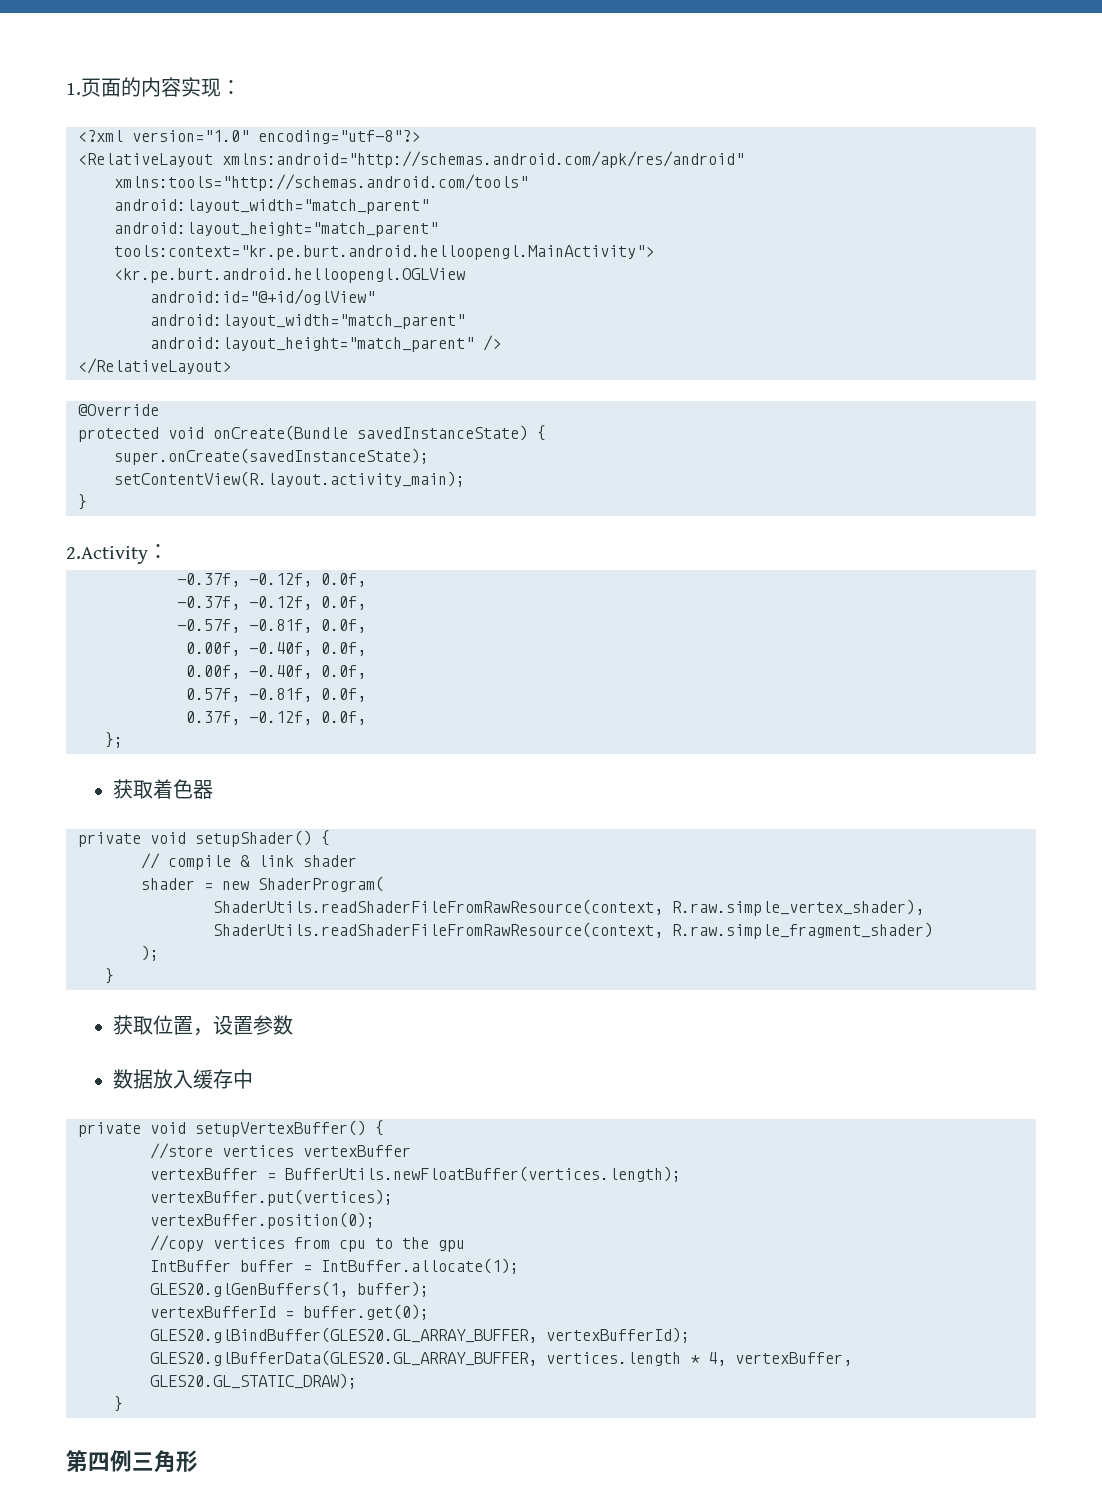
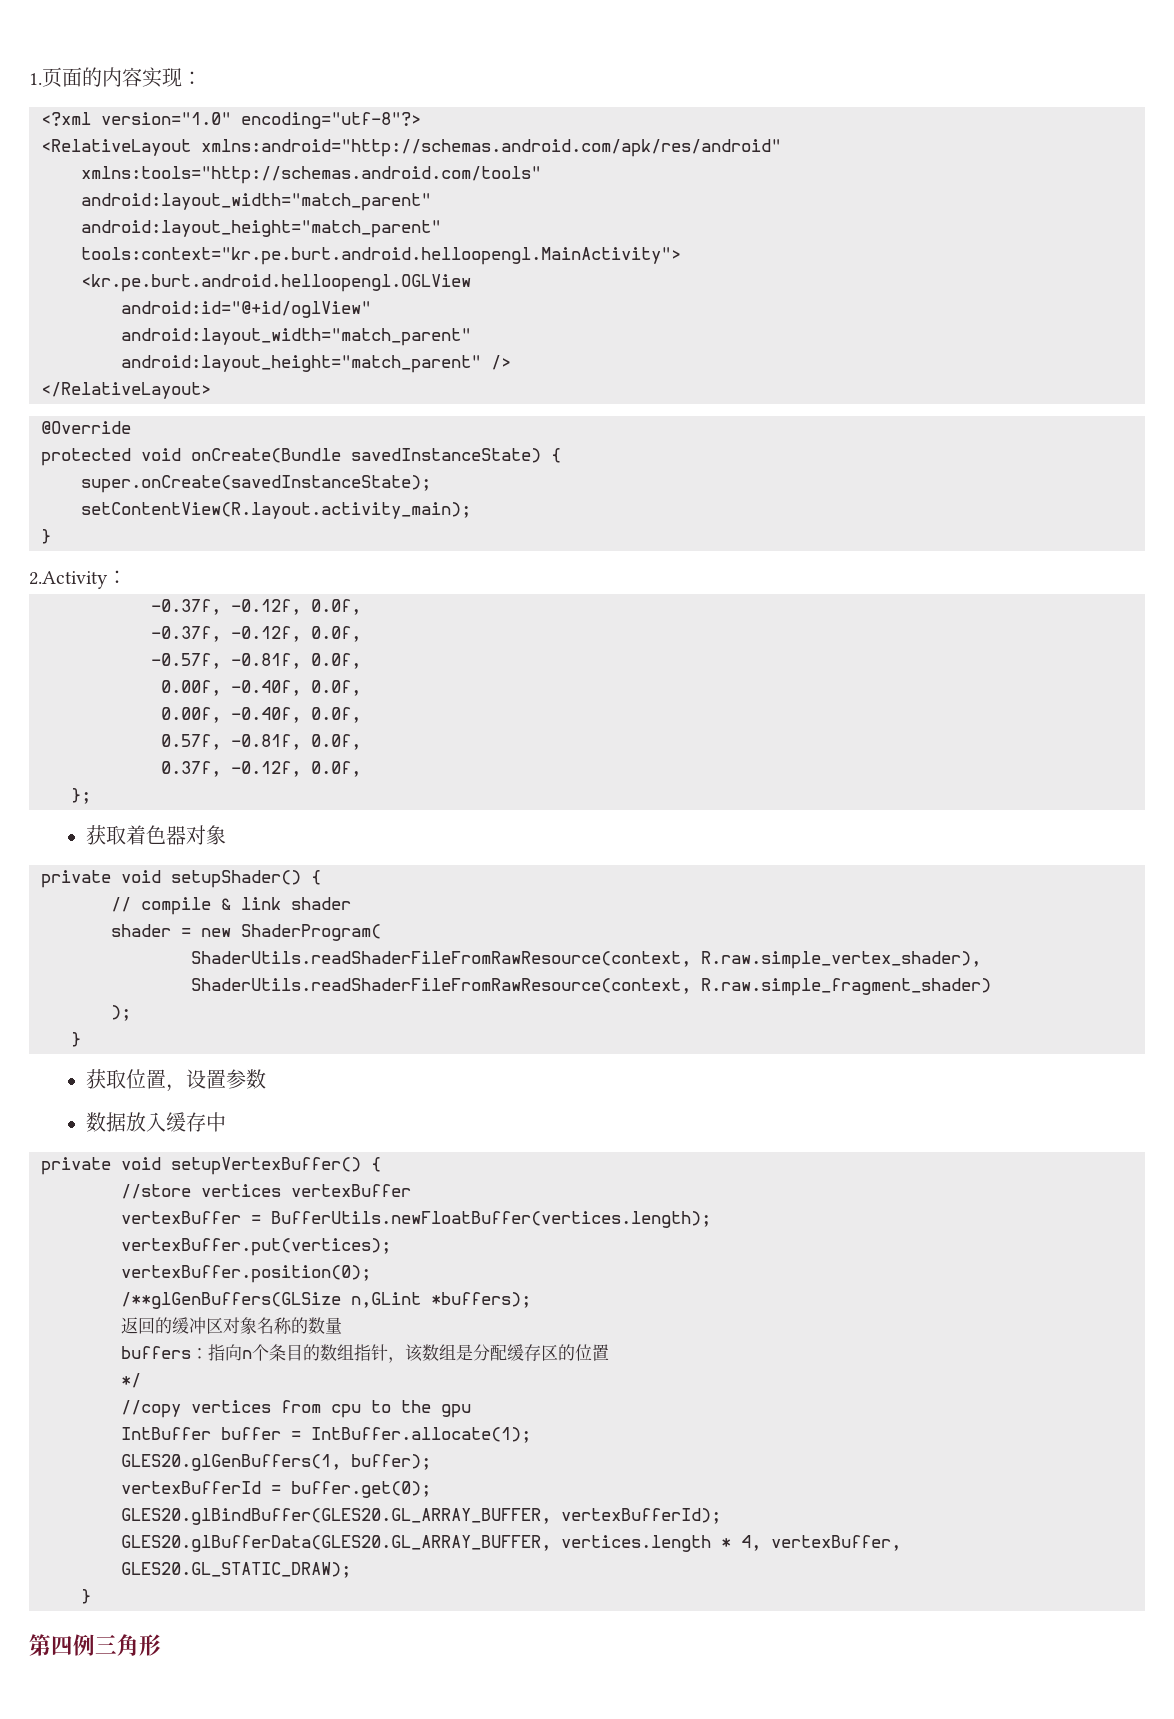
- 获取着色器
+ 获取着色器对象
+ /**glGenBuffers(GLSize n,GLint *buffers);
+ 返回的缓冲区对象名称的数量
+ buffers：指向n个条目的数组指针，该数组是分配缓存区的位置
+ */

